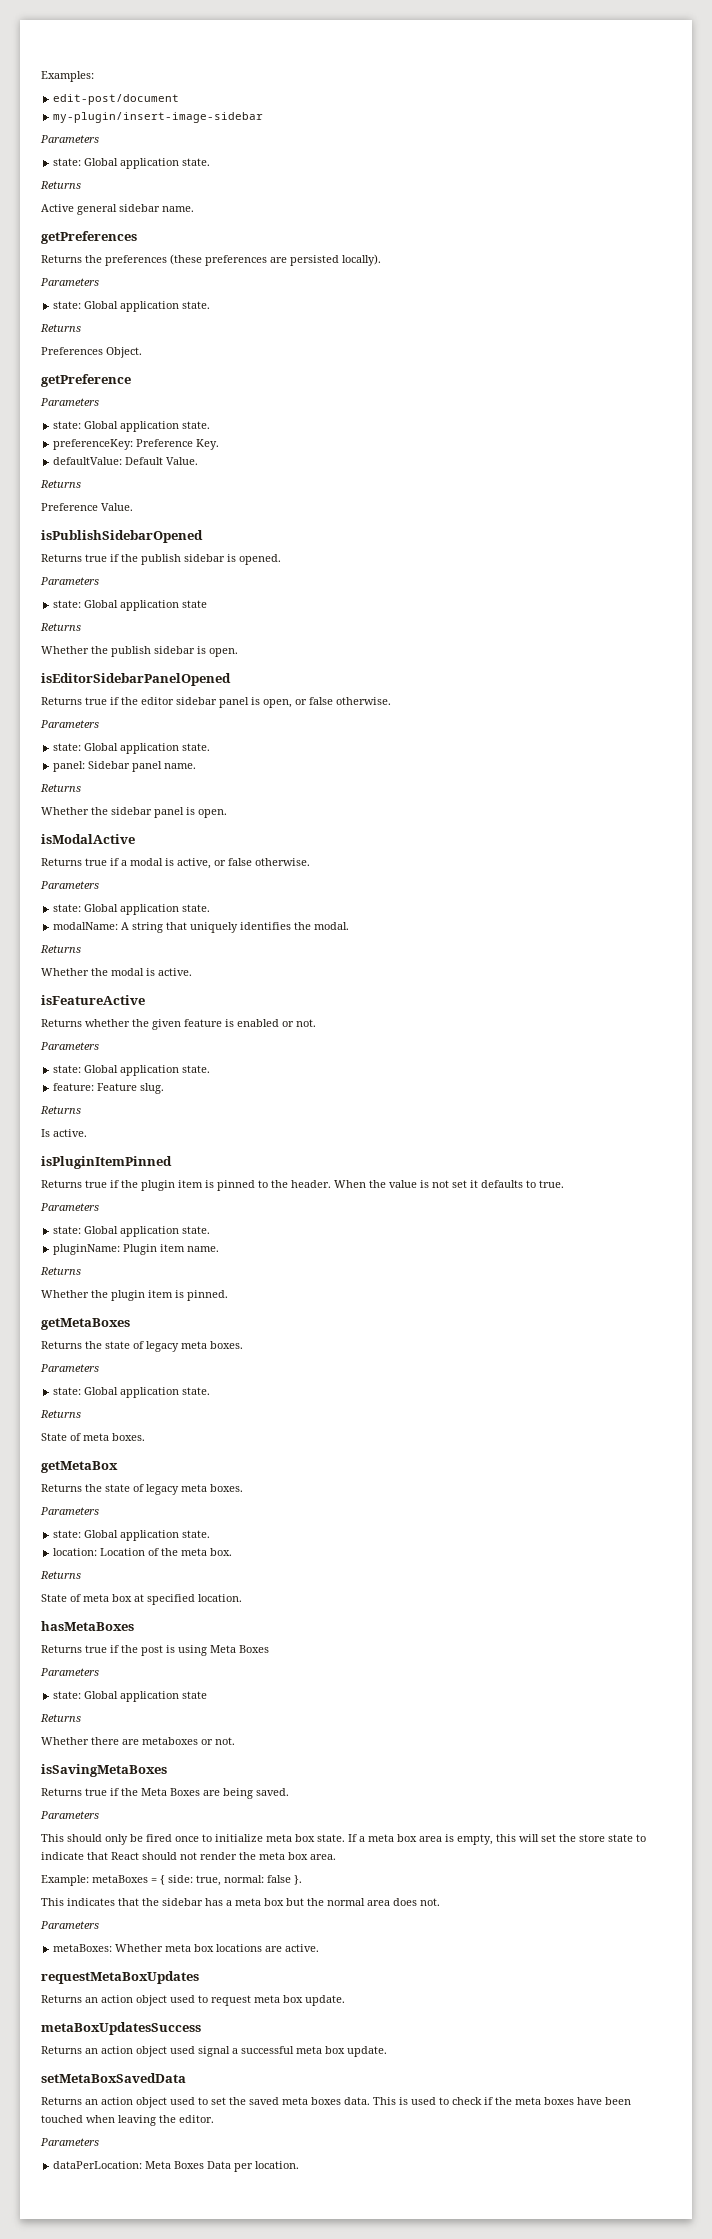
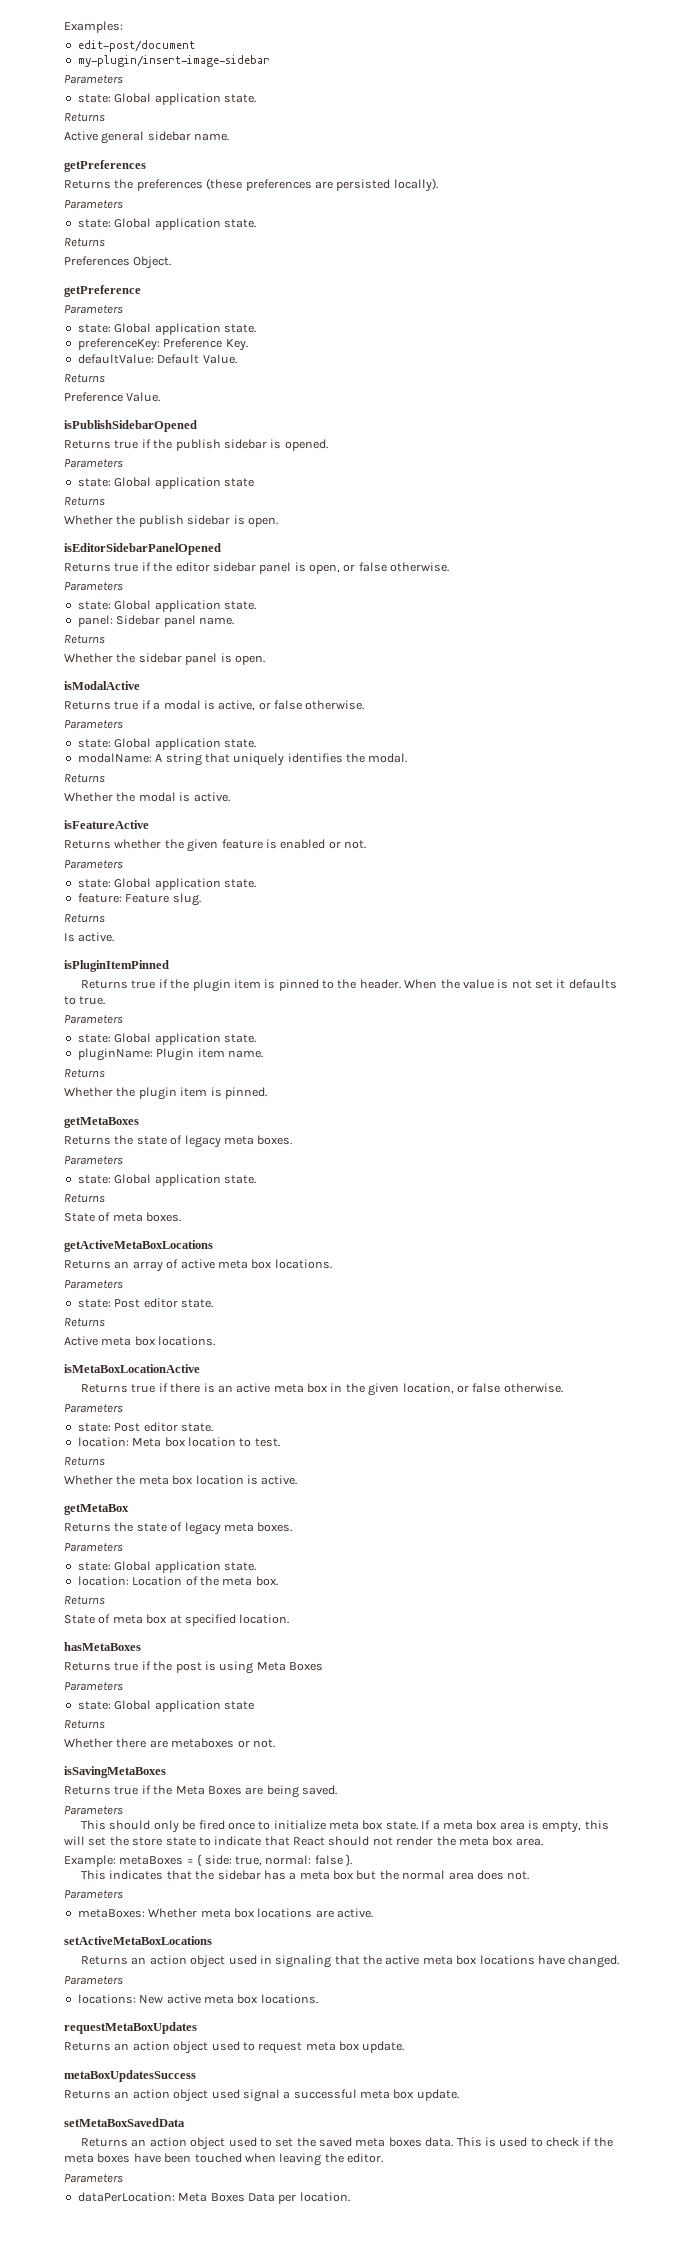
+ getActiveMetaBoxLocations
+ Returns an array of active meta box locations.
+ Parameters
+ state: Post editor state.
+ Returns
+ Active meta box locations.
+ isMetaBoxLocationActive
+ Returns true if there is an active meta box in the given location, or false otherwise.
+ Parameters
+ state: Post editor state.
+ location: Meta box location to test.
+ Returns
+ Whether the meta box location is active.
+ setActiveMetaBoxLocations
+ Returns an action object used in signaling that the active meta box locations have changed.
+ Parameters
+ locations: New active meta box locations.

